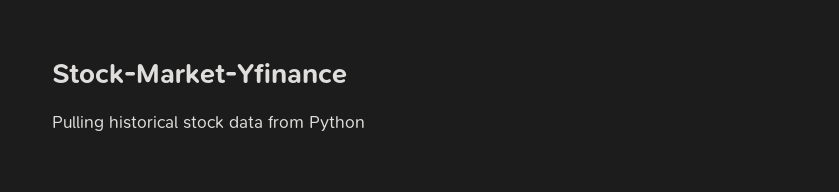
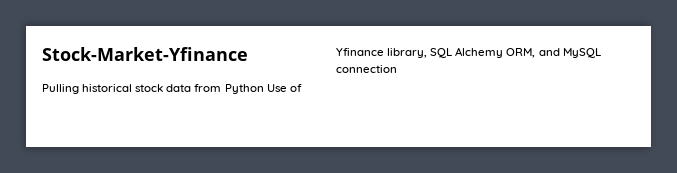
- Pulling historical stock data from Python
+ Pulling historical stock data from Python Use of Yfinance library, SQL Alchemy ORM, and MySQL connection

